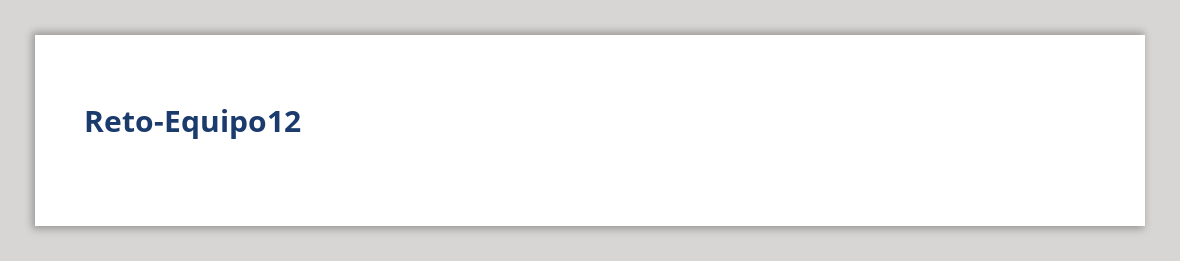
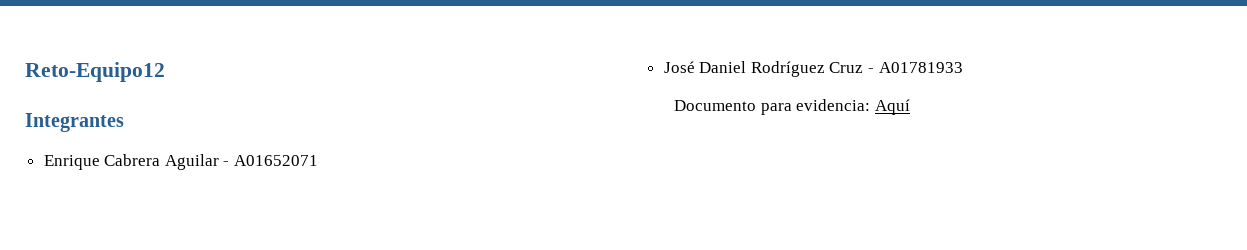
+ Integrantes
+ Enrique Cabrera Aguilar - A01652071
+ José Daniel Rodríguez Cruz - A01781933
+ Documento para evidencia: Aquí

